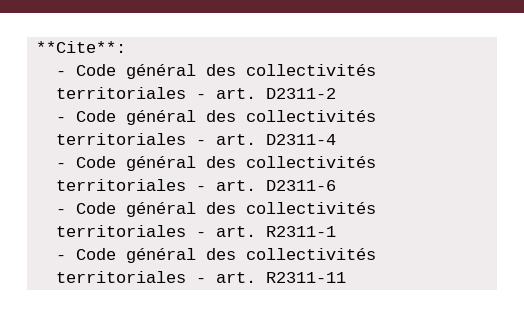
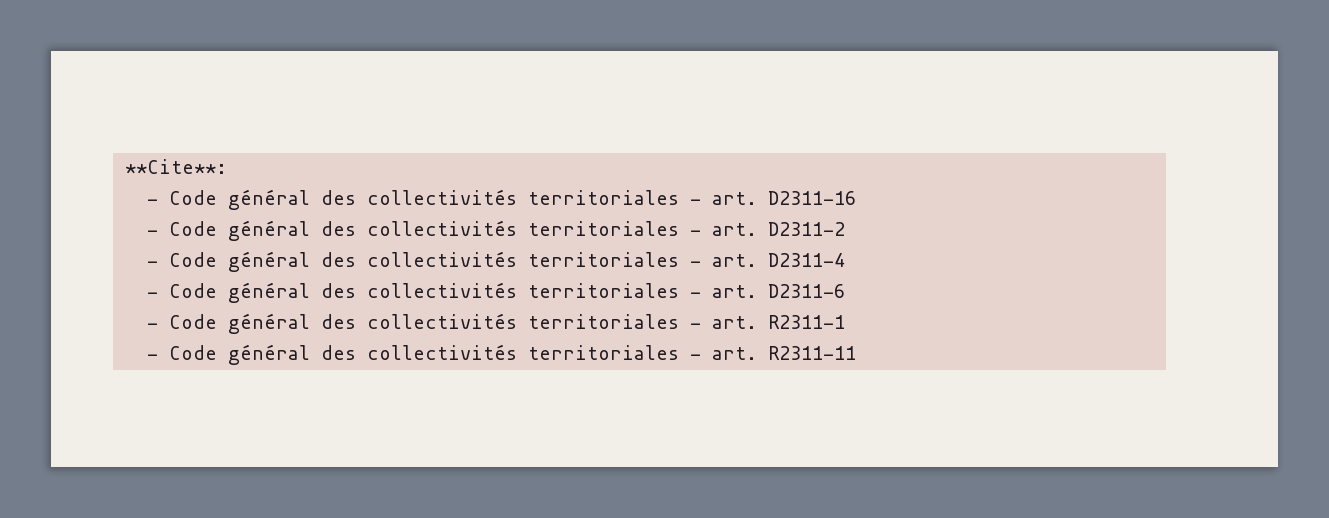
+ - Code général des collectivités territoriales - art. D2311-16

